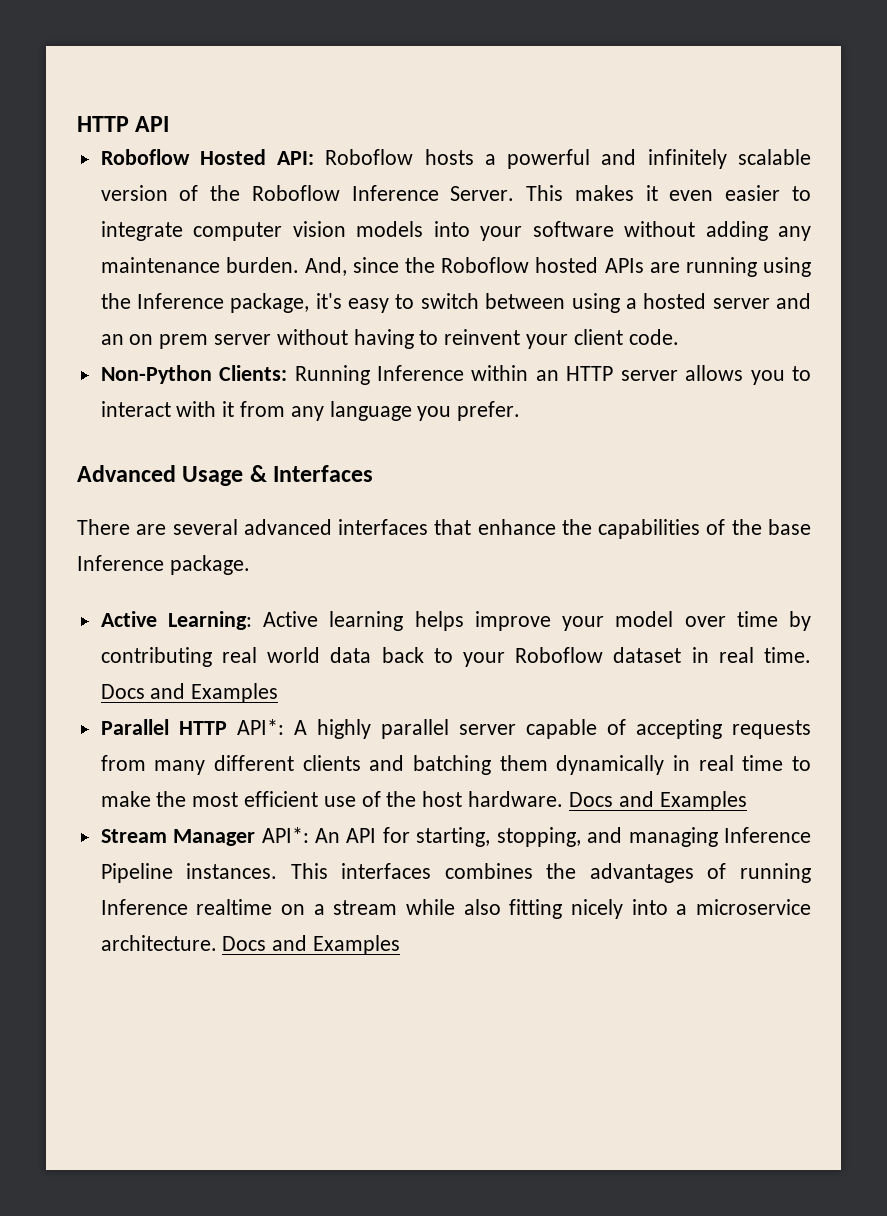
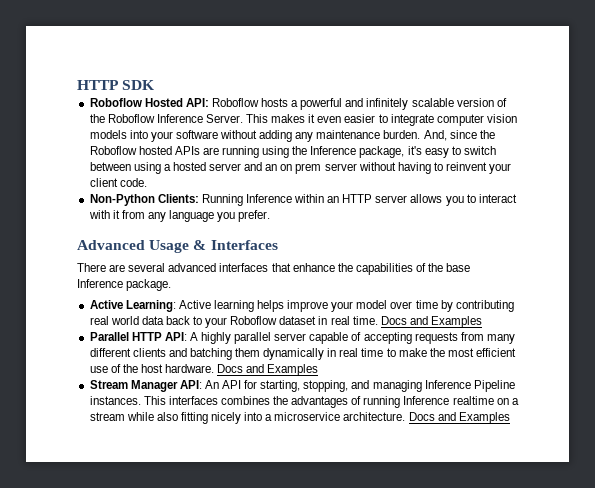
- HTTP API
+ HTTP SDK
- Parallel HTTP API*: A highly parallel server capable of accepting requests from many different clients and batching them dynamically in real time to make the most efficient use of the host hardware.
+ Parallel HTTP API: A highly parallel server capable of accepting requests from many different clients and batching them dynamically in real time to make the most efficient use of the host hardware.
- Stream Manager API*: An API for starting, stopping, and managing Inference Pipeline instances.
+ Stream Manager API: An API for starting, stopping, and managing Inference Pipeline instances.

